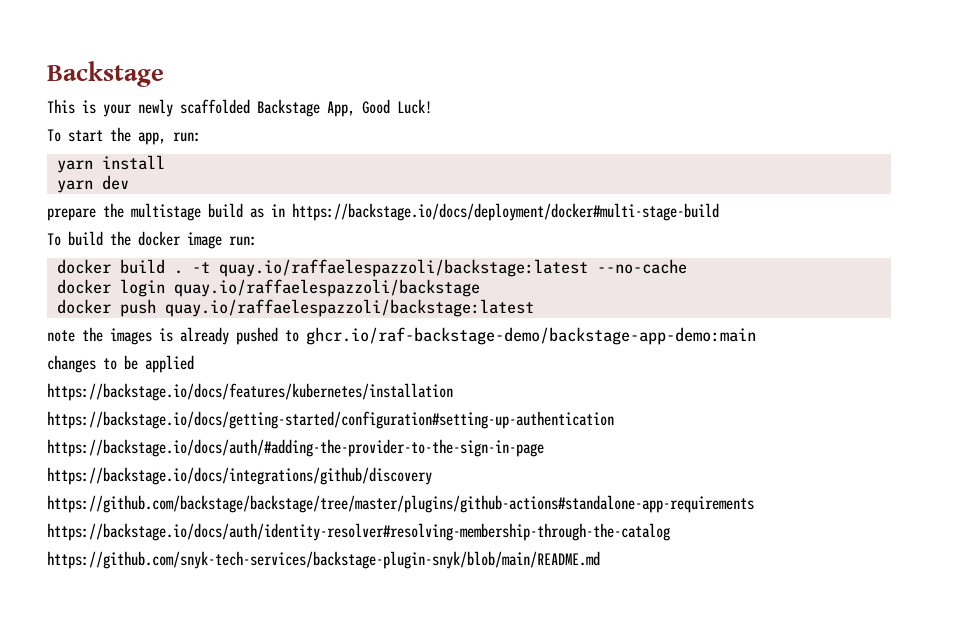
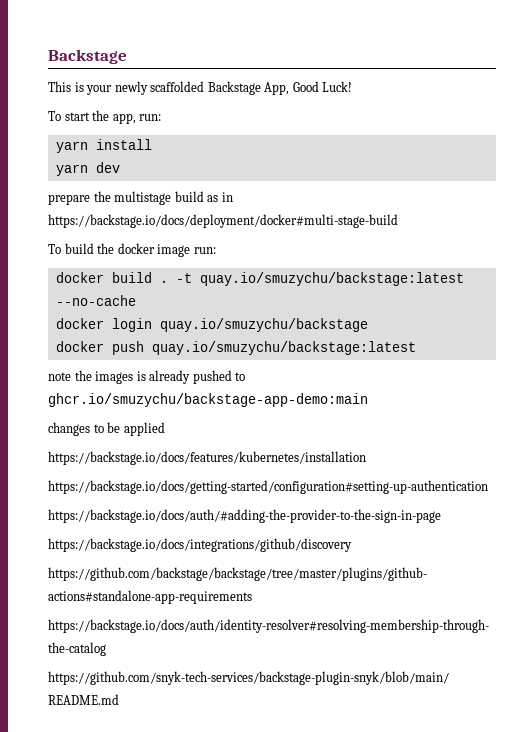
- -t quay.io/raffaelespazzoli/backstage:latest --no-cache
+ -t quay.io/smuzychu/backstage:latest --no-cache
- docker login quay.io/raffaelespazzoli/backstage
+ docker login quay.io/smuzychu/backstage
- docker push quay.io/raffaelespazzoli/backstage:latest
+ docker push quay.io/smuzychu/backstage:latest
- note the images is already pushed to ghcr.io/raf-backstage-demo/backstage-app-demo:main
+ note the images is already pushed to ghcr.io/smuzychu/backstage-app-demo:main

